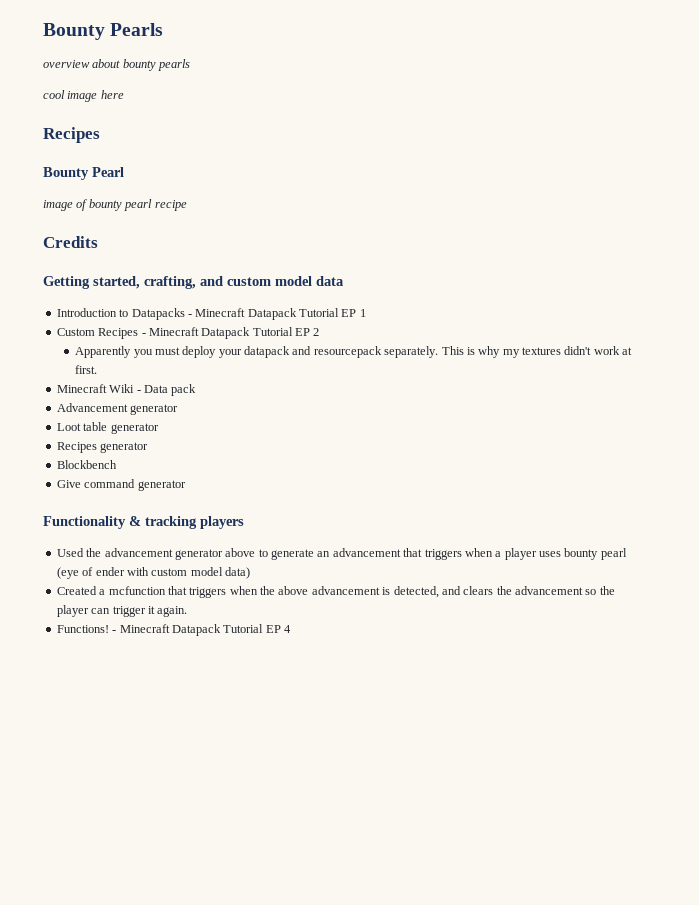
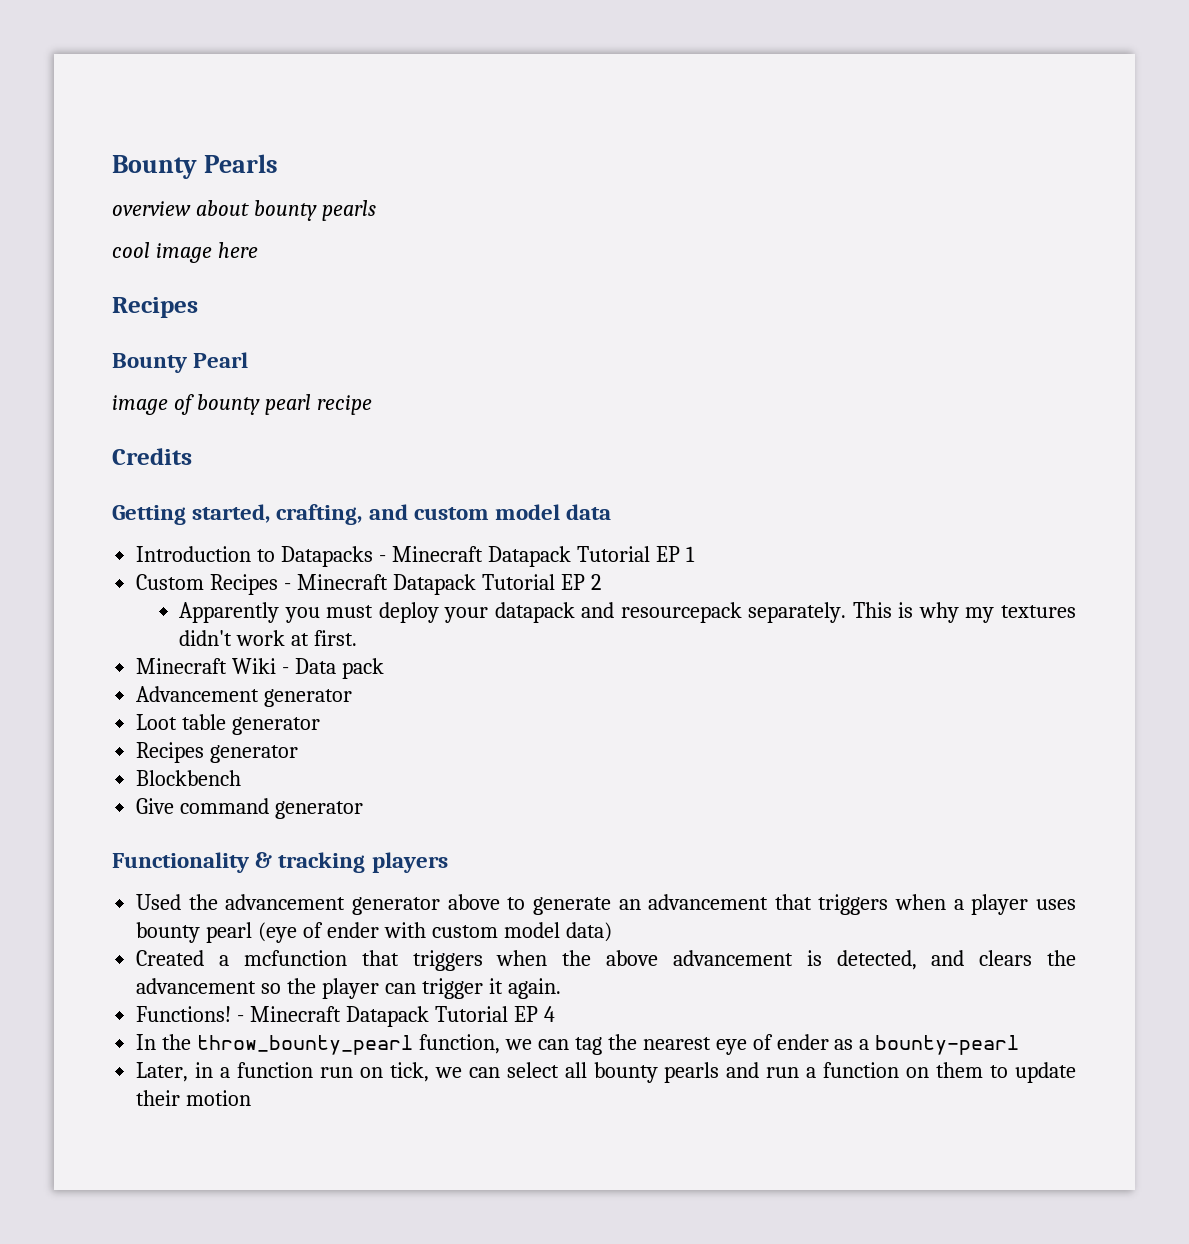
+ In the throw_bounty_pearl function, we can tag the nearest eye of ender as a bounty-pearl
+ Later, in a function run on tick, we can select all bounty pearls and run a function on them to update their motion

